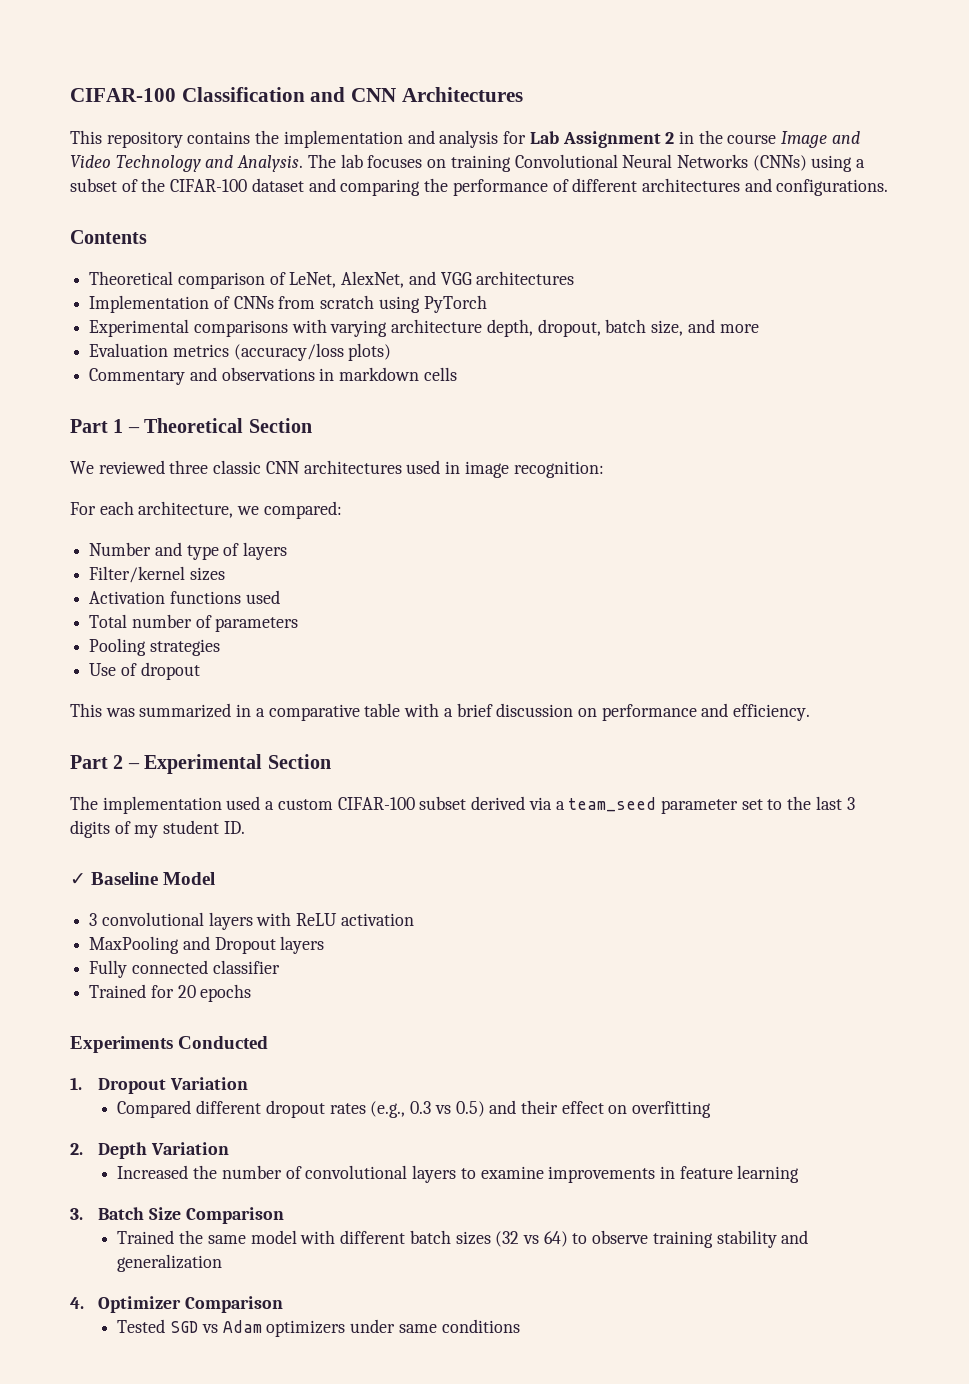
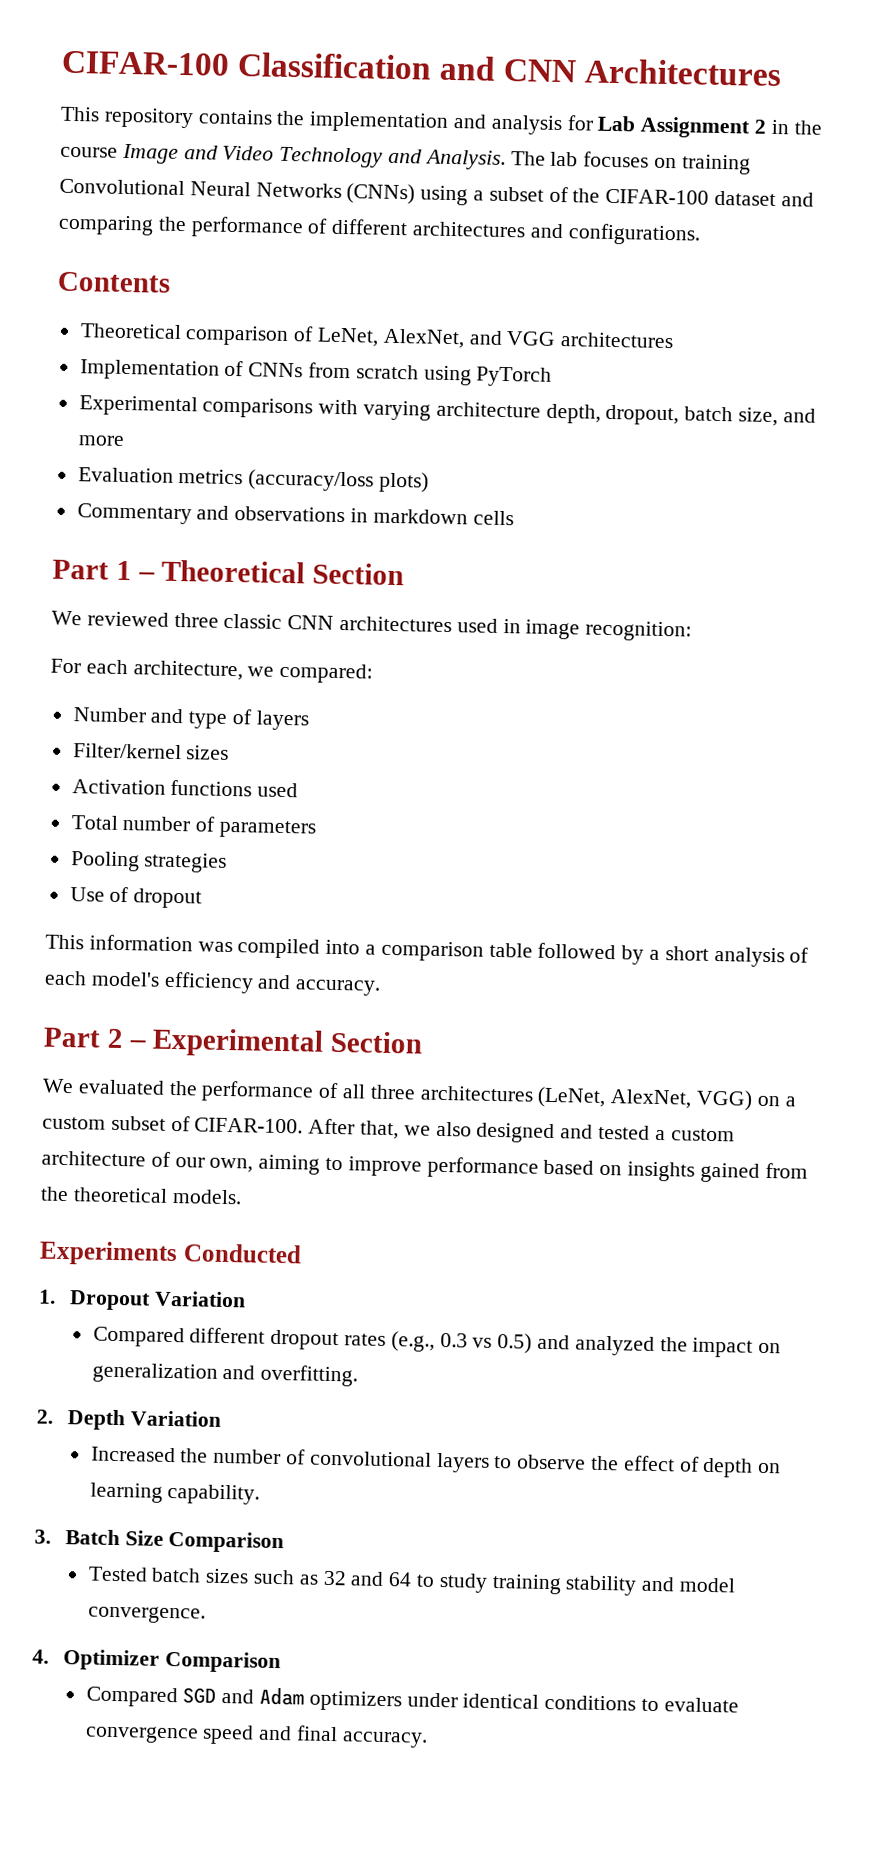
- This was summarized in a comparative table with a brief discussion on performance and efficiency.
+ This information was compiled into a comparison table followed by a short analysis of each model's efficiency and accuracy.
- The implementation used a custom CIFAR-100 subset derived via a team_seed parameter set to the last 3 digits of my student ID.
- ✓ Baseline Model
- 3 convolutional layers with ReLU activation
- MaxPooling and Dropout layers
- Fully connected classifier
- Trained for 20 epochs
+ We evaluated the performance of all three architectures (LeNet, AlexNet, VGG) on a custom subset of CIFAR-100. After that, we also designed and tested a custom architecture of our own, aiming to improve performance based on insights gained from the theoretical models.
- Compared different dropout rates (e.g., 0.3 vs 0.5) and their effect on overfitting
+ Compared different dropout rates (e.g., 0.3 vs 0.5) and analyzed the impact on generalization and overfitting.
- Increased the number of convolutional layers to examine improvements in feature learning
+ Increased the number of convolutional layers to observe the effect of depth on learning capability.
- Trained the same model with different batch sizes (32 vs 64) to observe training stability and generalization
+ Tested batch sizes such as 32 and 64 to study training stability and model convergence.
- Tested SGD vs Adam optimizers under same conditions
+ Compared SGD and Adam optimizers under identical conditions to evaluate convergence speed and final accuracy.

